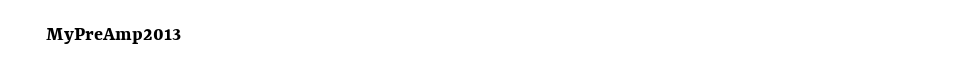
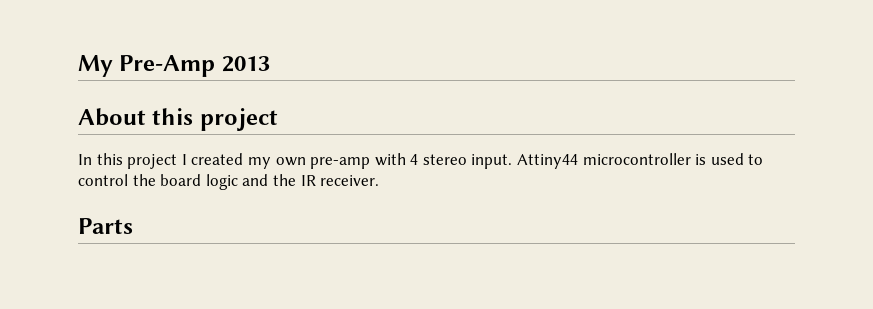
- MyPreAmp2013
+ My Pre-Amp 2013
+ About this project
+ In this project I created my own pre-amp with 4 stereo input. Attiny44 microcontroller is used to control the board logic and the IR receiver.
+ Parts

